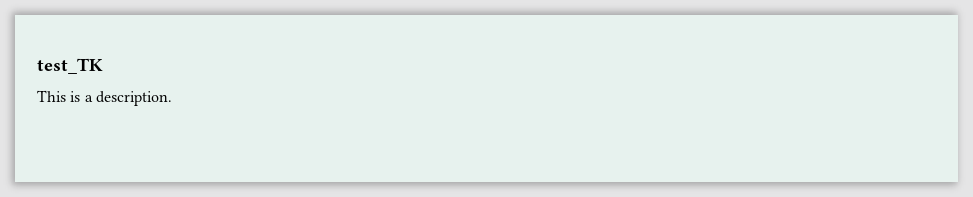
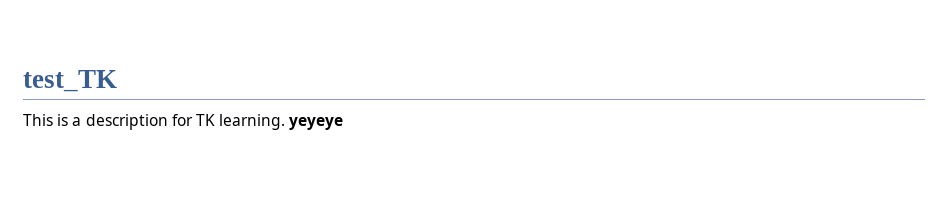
- This is a description.
+ This is a description for TK learning. yeyeye

